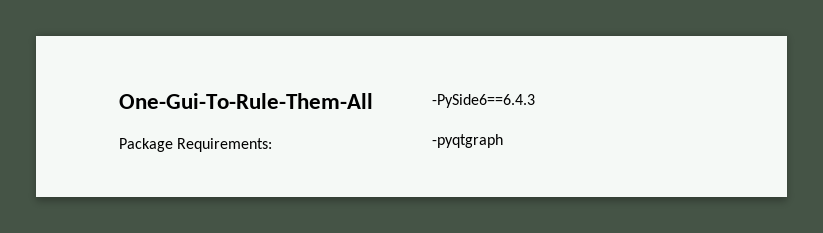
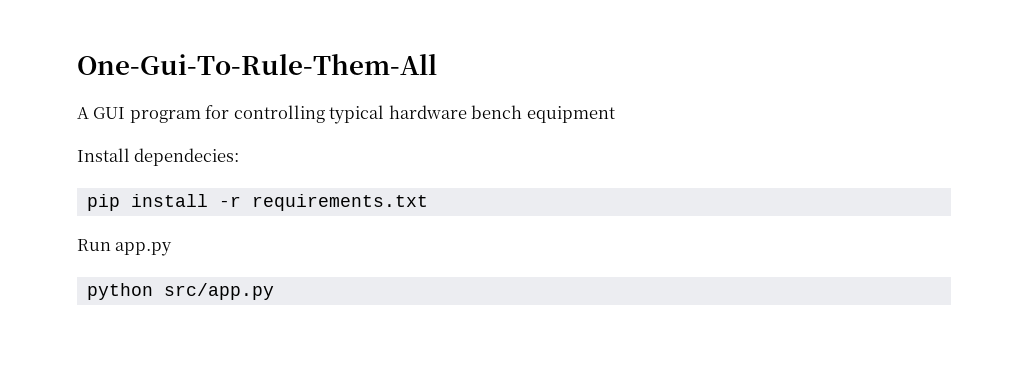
- Package Requirements:
- -PySide6==6.4.3
- -pyqtgraph
+ A GUI program for controlling typical hardware bench equipment
+ Install dependecies:
+ pip install -r requirements.txt
+ Run app.py
+ python src/app.py

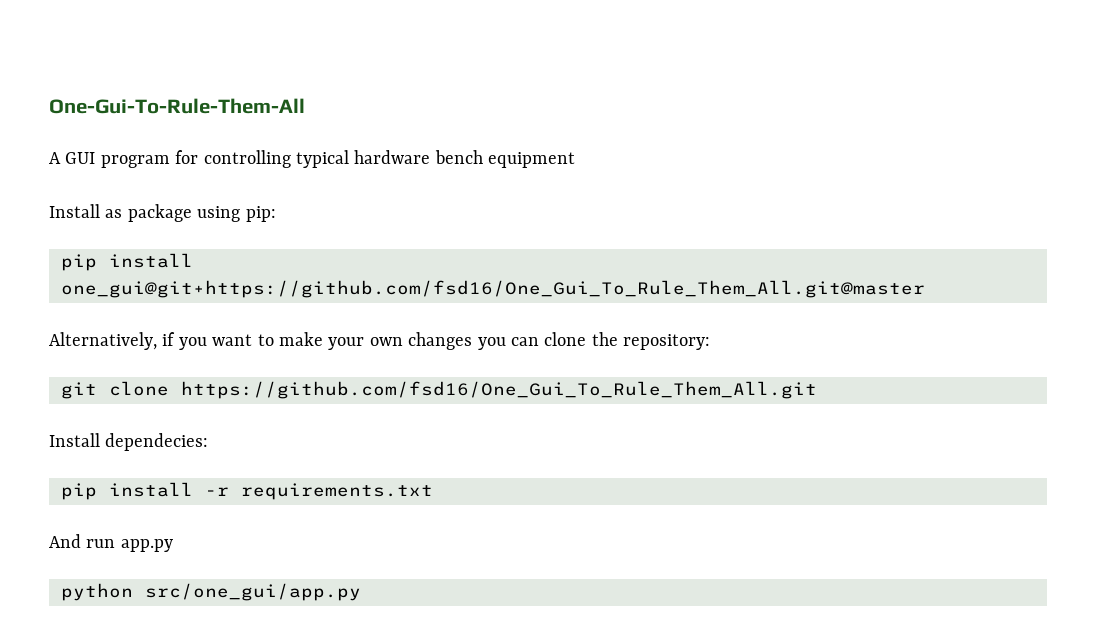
+ Install as package using pip:
+ pip install one_gui@git+https://github.com/fsd16/One_Gui_To_Rule_Them_All.git@master
+ Alternatively, if you want to make your own changes you can clone the repository:
+ git clone https://github.com/fsd16/One_Gui_To_Rule_Them_All.git
- Run app.py
+ And run app.py
- python src/app.py
+ python src/one_gui/app.py

